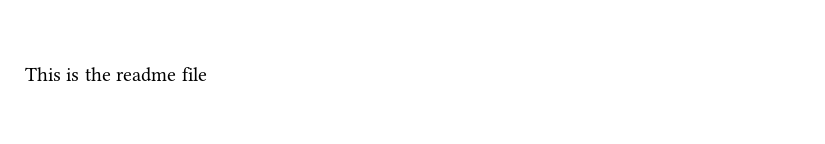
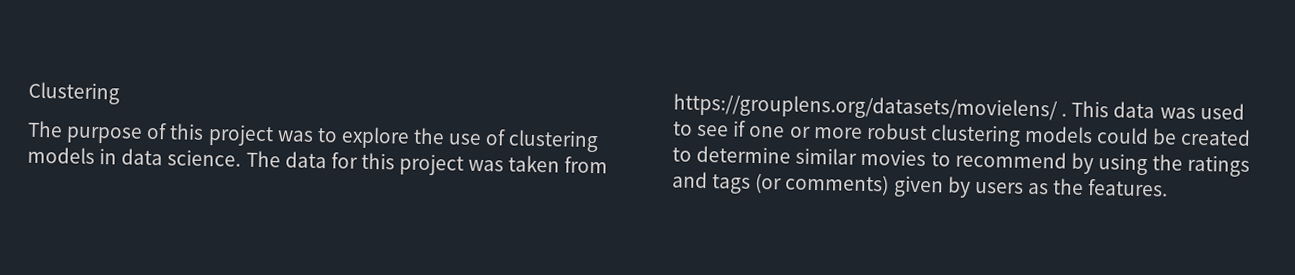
- This is the readme file
+ Clustering
+ The purpose of this project was to explore the use of clustering models in data science. The data for this project was taken from https://grouplens.org/datasets/movielens/ . This data was used to see if one or more robust clustering models could be created to determine similar movies to recommend by using the ratings and tags (or comments) given by users as the features.

